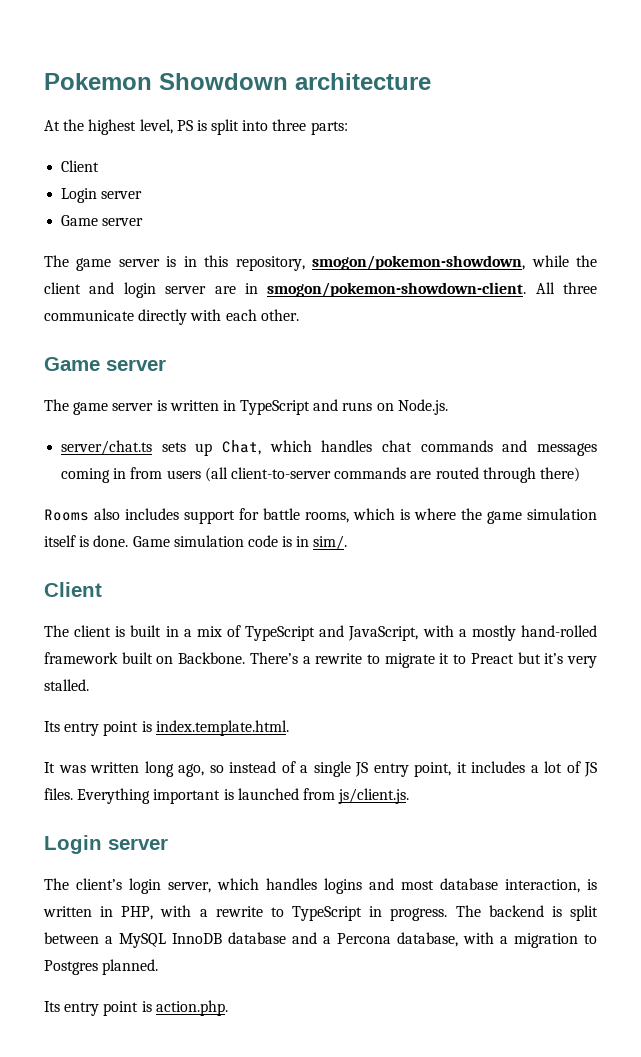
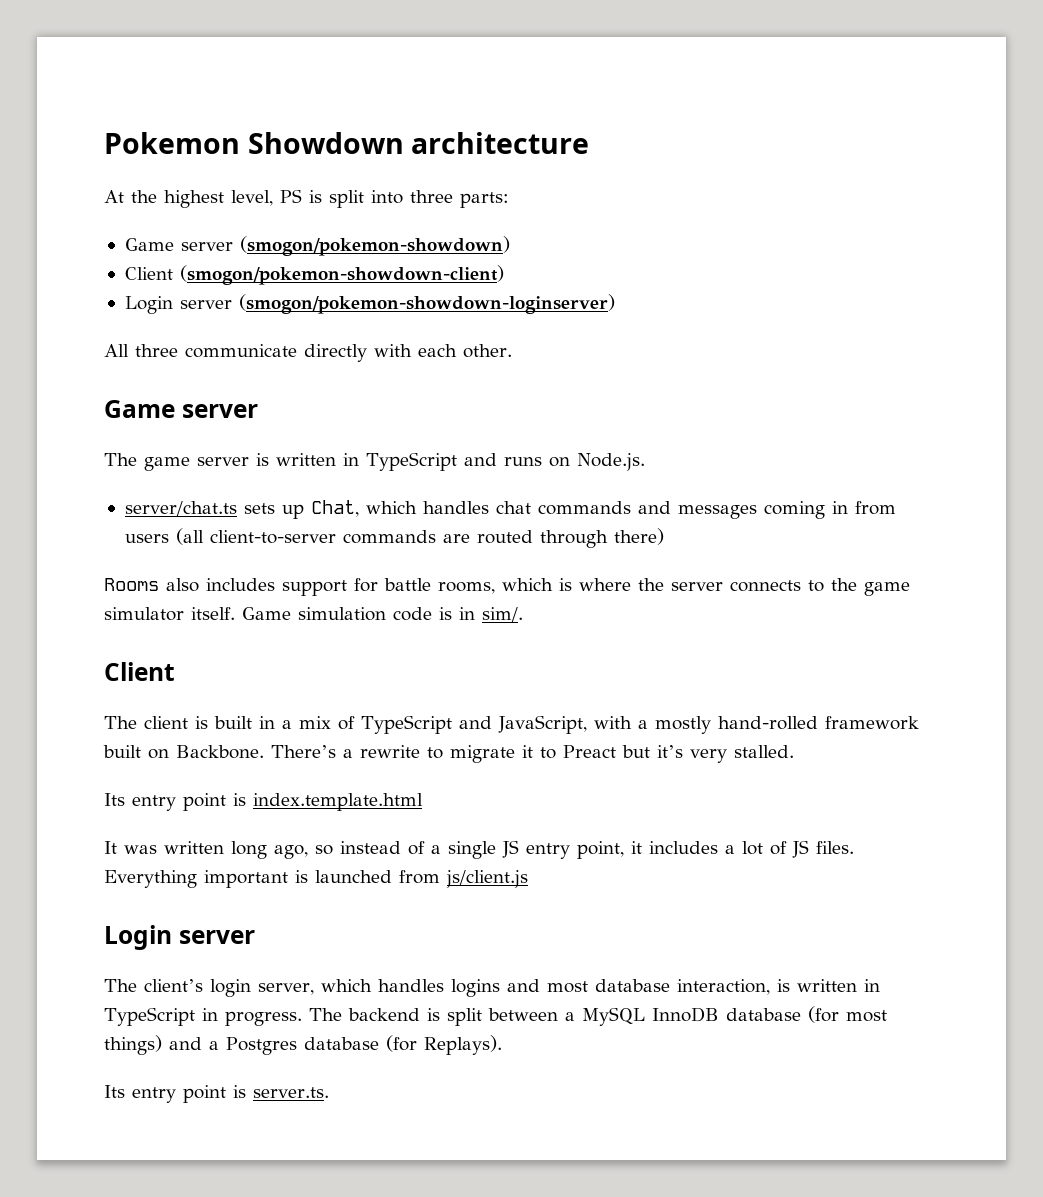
  At the highest level, PS is split into three parts:
- Client
- Login server
- Game server
- The game server is in this repository, smogon/pokemon-showdown, while the client and login server are in smogon/pokemon-showdown-client. All three communicate directly with each other.
+ Game server (smogon/pokemon-showdown)
+ Client (smogon/pokemon-showdown-client)
+ Login server (smogon/pokemon-showdown-loginserver)
+ All three communicate directly with each other.
- Rooms also includes support for battle rooms, which is where the game simulation itself is done.
+ Rooms also includes support for battle rooms, which is where the server connects to the game simulator itself.
- Its entry point is index.template.html.
+ Its entry point is index.template.html
- Everything important is launched from js/client.js.
+ Everything important is launched from js/client.js
- The client’s login server, which handles logins and most database interaction, is written in PHP, with a rewrite to TypeScript in progress.
+ The client’s login server, which handles logins and most database interaction, is written in TypeScript in progress.
- The backend is split between a MySQL InnoDB database and a Percona database, with a migration to Postgres planned.
- Its entry point is action.php.
+ The backend is split between a MySQL InnoDB database (for most things) and a Postgres database (for Replays).
+ Its entry point is server.ts.

